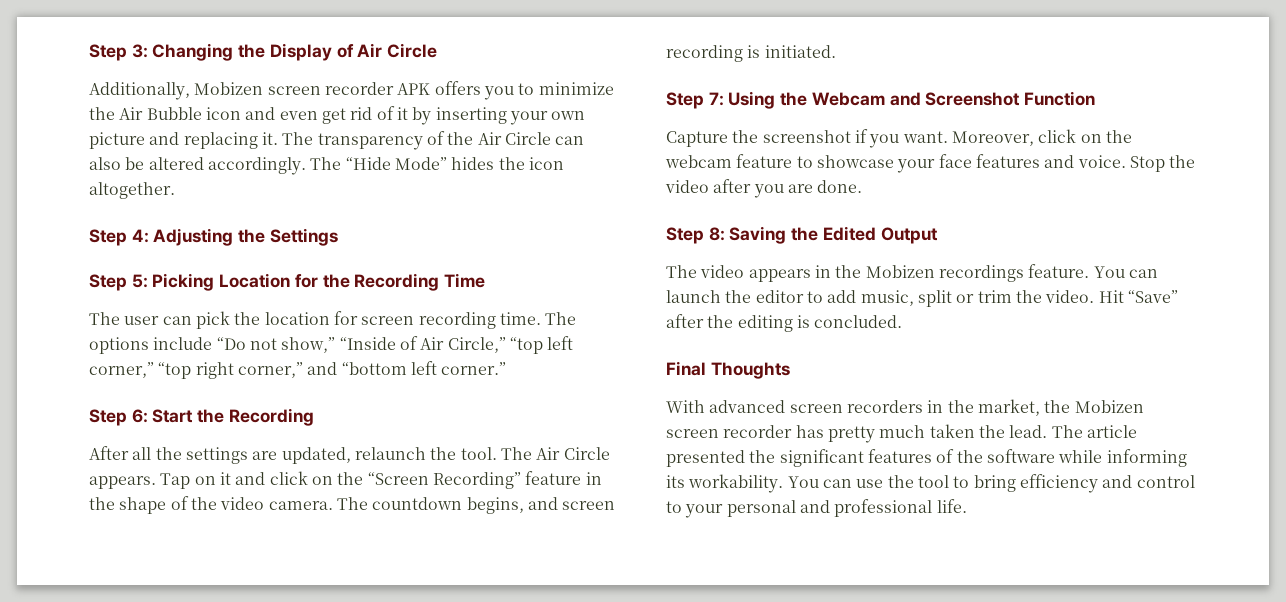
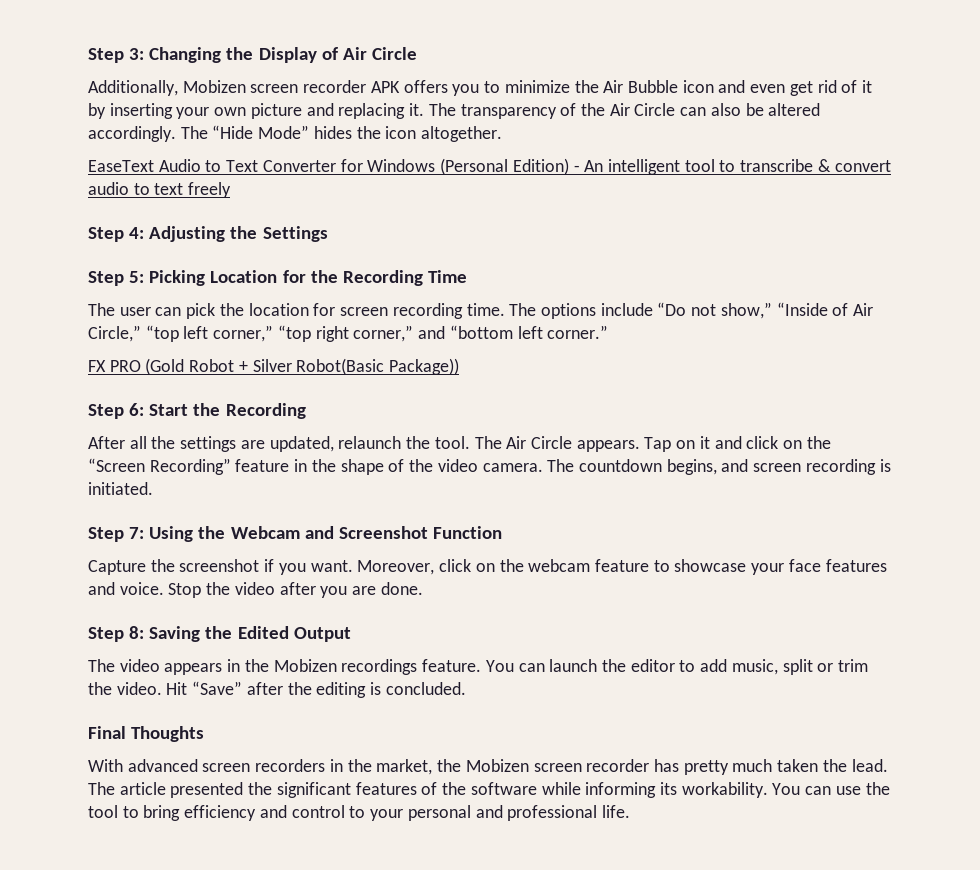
+ EaseText Audio to Text Converter for Windows (Personal Edition) - An intelligent tool to transcribe & convert audio to text freely
+ FX PRO (Gold Robot + Silver Robot(Basic Package))

